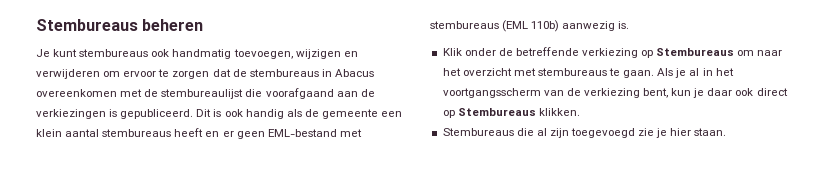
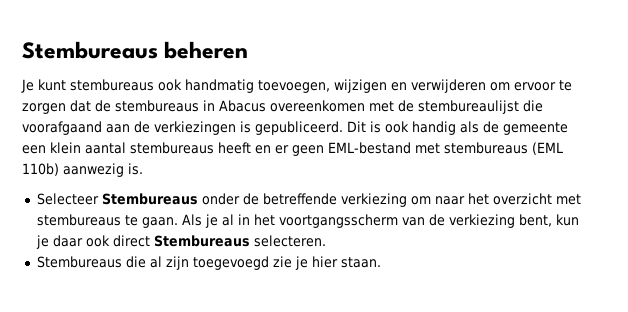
- Klik onder de betreffende verkiezing op Stembureaus om naar het overzicht met stembureaus te gaan.
+ Selecteer Stembureaus onder de betreffende verkiezing om naar het overzicht met stembureaus te gaan.
- Als je al in het voortgangsscherm van de verkiezing bent, kun je daar ook direct op Stembureaus klikken.
+ Als je al in het voortgangsscherm van de verkiezing bent, kun je daar ook direct Stembureaus selecteren.

